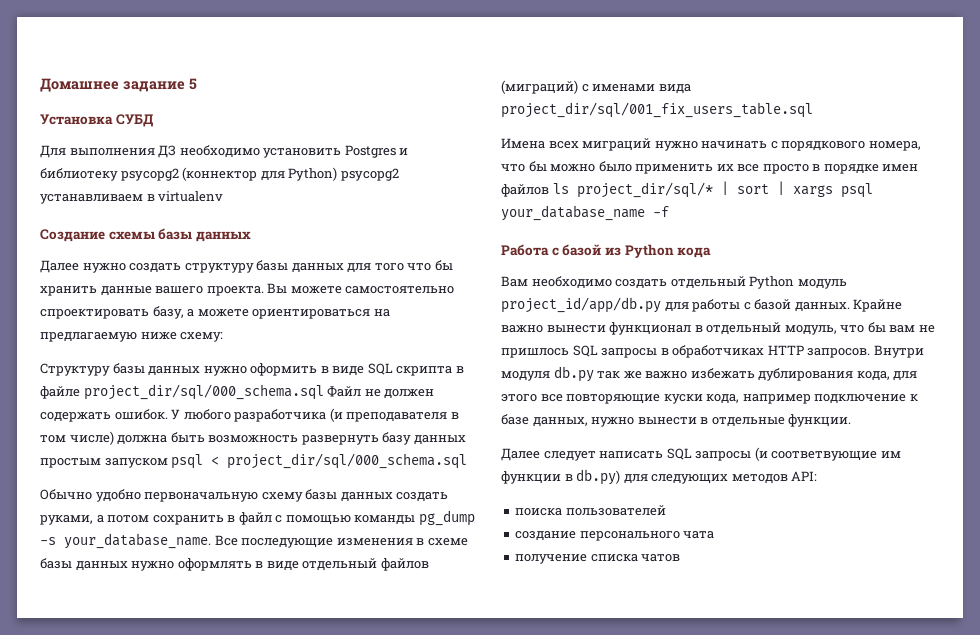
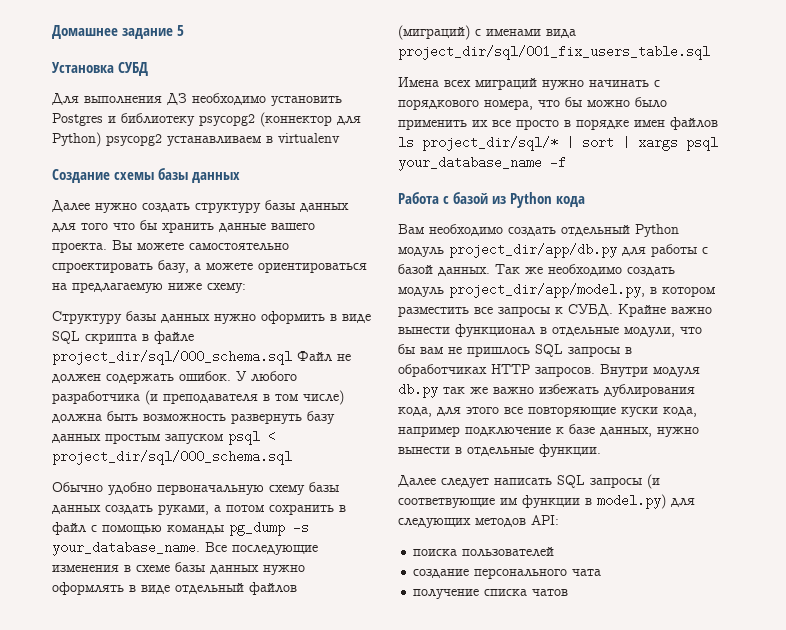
- Вам необходимо создать отдельный Python модуль project_id/app/db.py для работы с базой данных.
+ Вам необходимо создать отдельный Python модуль project_dir/app/db.py для работы с базой данных.
+ Так же необходимо создать модуль project_dir/app/model.py, в котором разместить все запросы к СУБД.
- Крайне важно вынести функционал в отдельный модуль, что бы вам не пришлось SQL запросы в обработчиках HTTP запросов.
+ Крайне важно вынести функционал в отдельные модули, что бы вам не пришлось SQL запросы в обработчиках HTTP запросов.
- Далее следует написать SQL запросы (и соответвующие им функции в db.py) для следующих методов API:
+ Далее следует написать SQL запросы (и соответвующие им функции в model.py) для следующих методов API:

